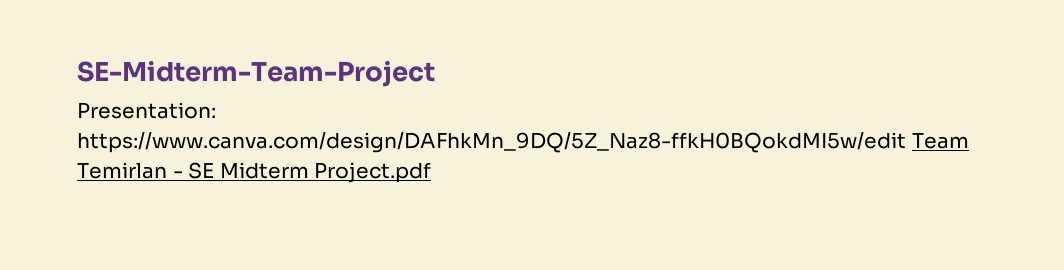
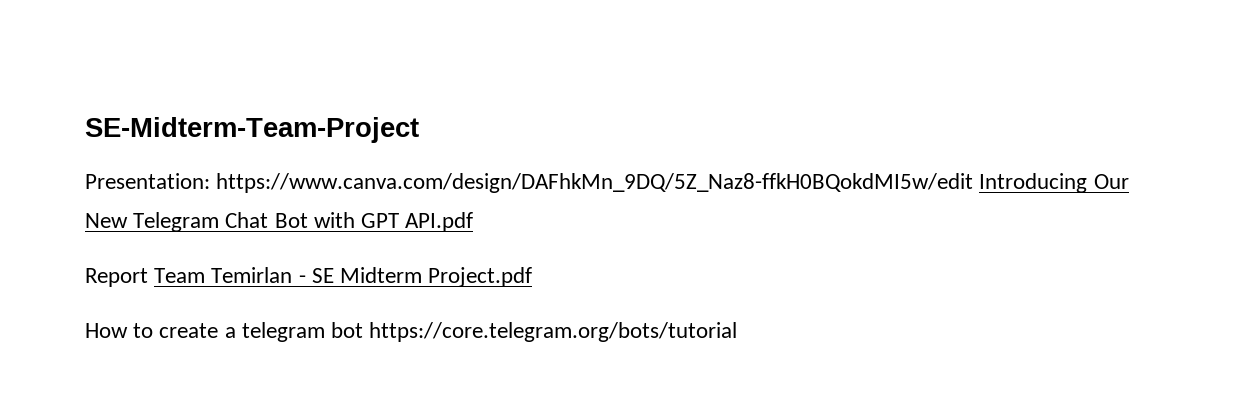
- Presentation: https://www.canva.com/design/DAFhkMn_9DQ/5Z_Naz8-ffkH0BQokdMI5w/edit Team Temirlan - SE Midterm Project.pdf
+ Presentation: https://www.canva.com/design/DAFhkMn_9DQ/5Z_Naz8-ffkH0BQokdMI5w/edit Introducing Our New Telegram Chat Bot with GPT API.pdf
+ Report Team Temirlan - SE Midterm Project.pdf
+ How to create a telegram bot https://core.telegram.org/bots/tutorial

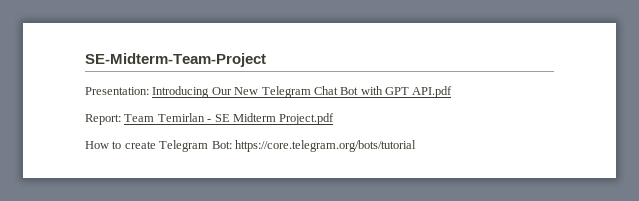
- Presentation: https://www.canva.com/design/DAFhkMn_9DQ/5Z_Naz8-ffkH0BQokdMI5w/edit Introducing Our New Telegram Chat Bot with GPT API.pdf
+ Presentation: Introducing Our New Telegram Chat Bot with GPT API.pdf
- Report Team Temirlan - SE Midterm Project.pdf
+ Report: Team Temirlan - SE Midterm Project.pdf
- How to create a telegram bot https://core.telegram.org/bots/tutorial
+ How to create Telegram Bot: https://core.telegram.org/bots/tutorial

